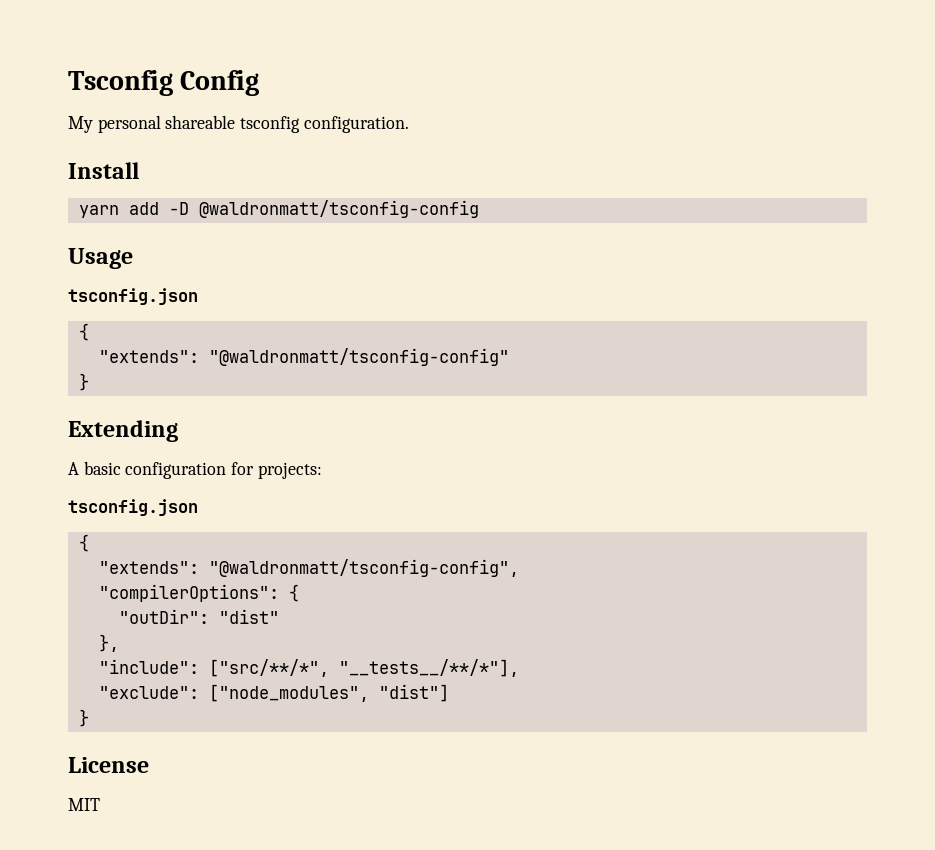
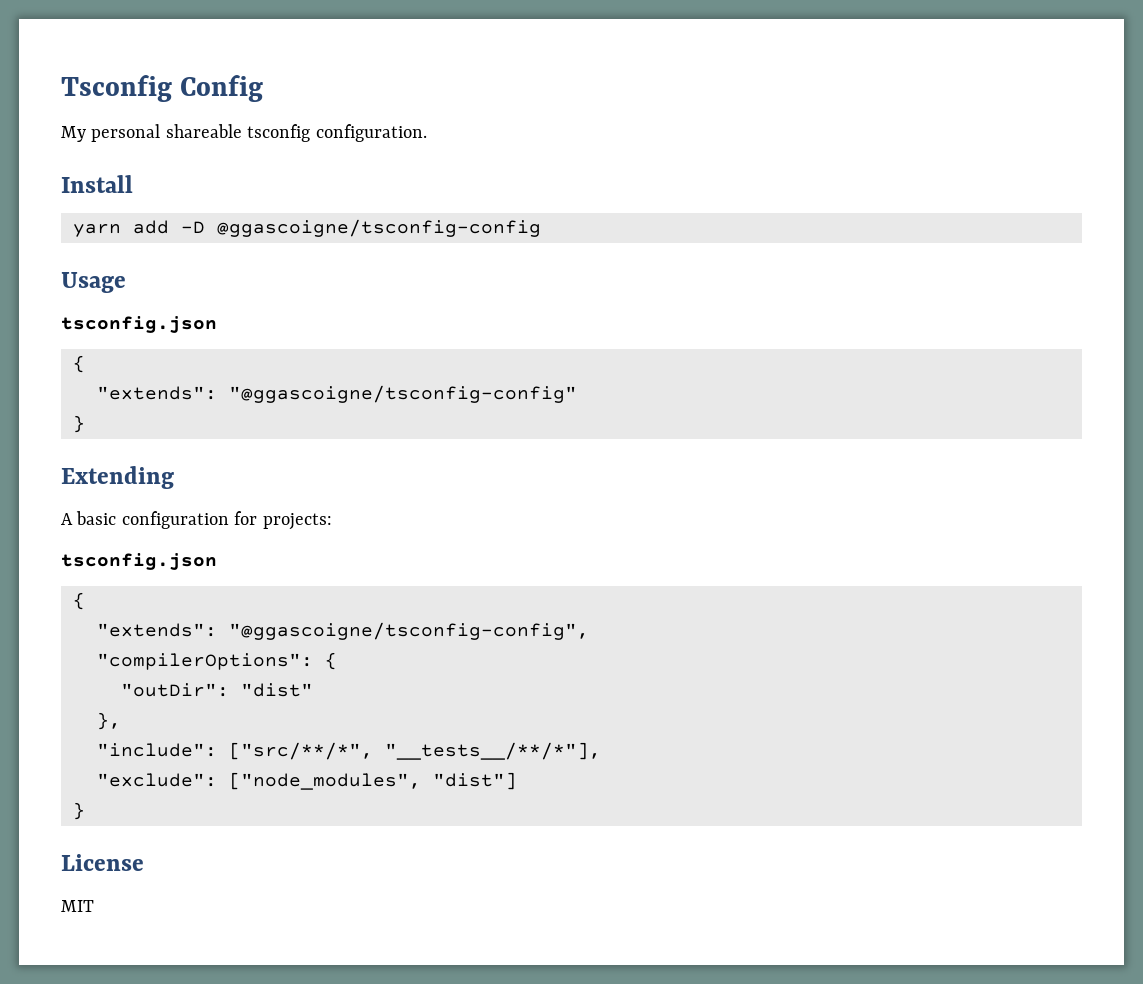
- yarn add -D @waldronmatt/tsconfig-config
+ yarn add -D @ggascoigne/tsconfig-config
- "extends": "@waldronmatt/tsconfig-config"
+ "extends": "@ggascoigne/tsconfig-config"
- "extends": "@waldronmatt/tsconfig-config",
+ "extends": "@ggascoigne/tsconfig-config",

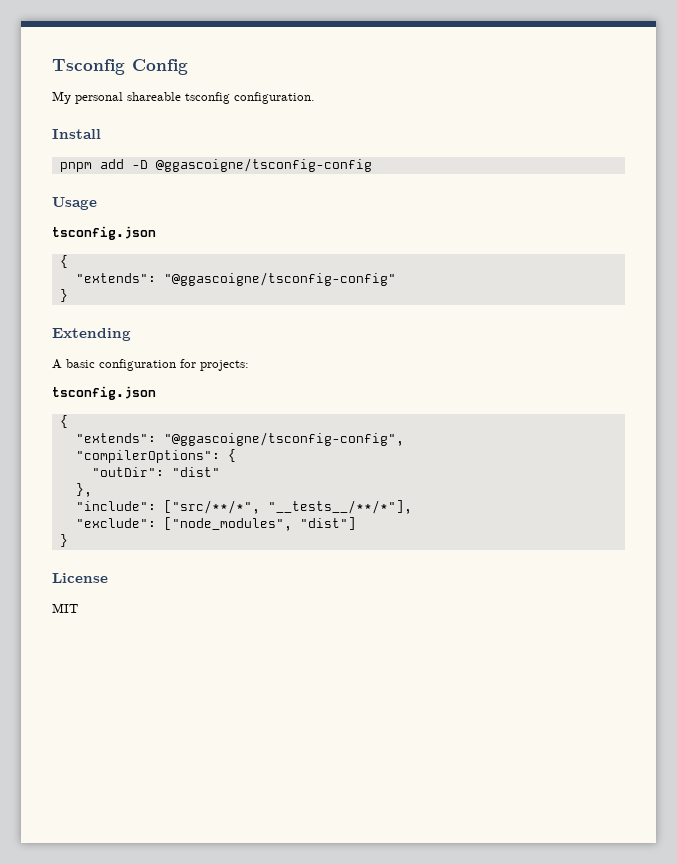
- yarn add -D @ggascoigne/tsconfig-config
+ pnpm add -D @ggascoigne/tsconfig-config

